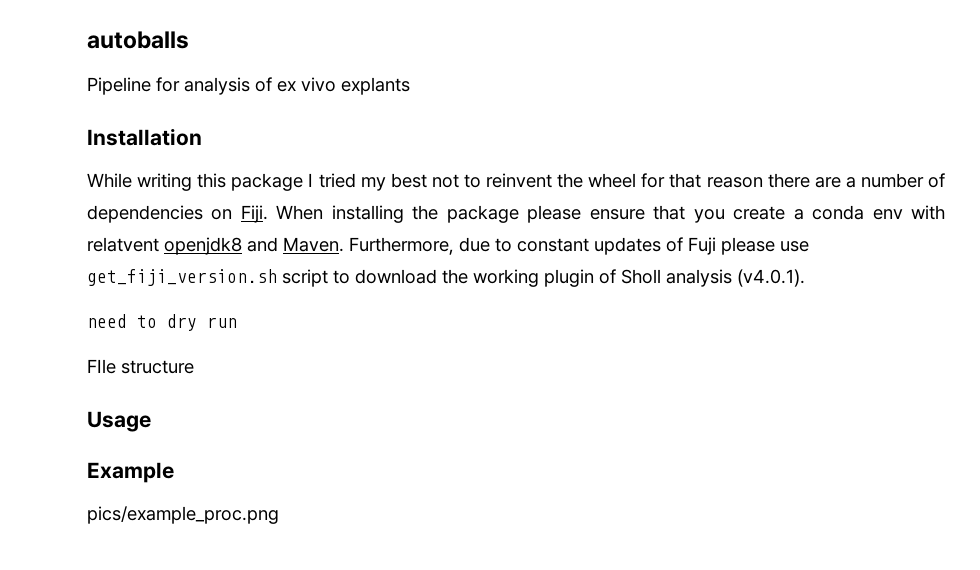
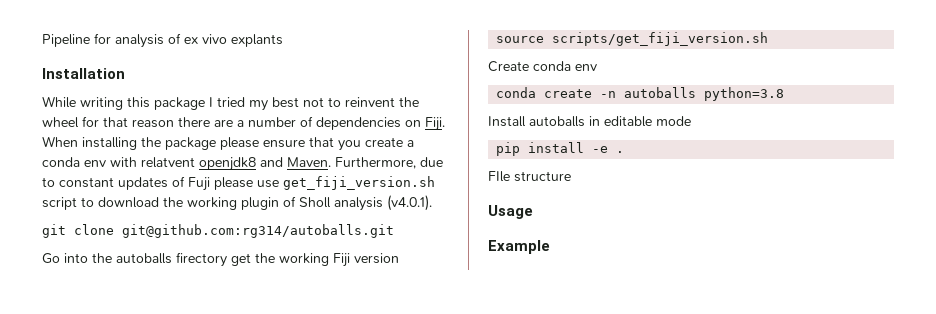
- autoballs
- need to dry run
+ git clone git@github.com:rg314/autoballs.git
+ Go into the autoballs firectory get the working Fiji version
+ source scripts/get_fiji_version.sh
+ Create conda env
+ conda create -n autoballs python=3.8
+ Install autoballs in editable mode
+ pip install -e .
- pics/example_proc.png

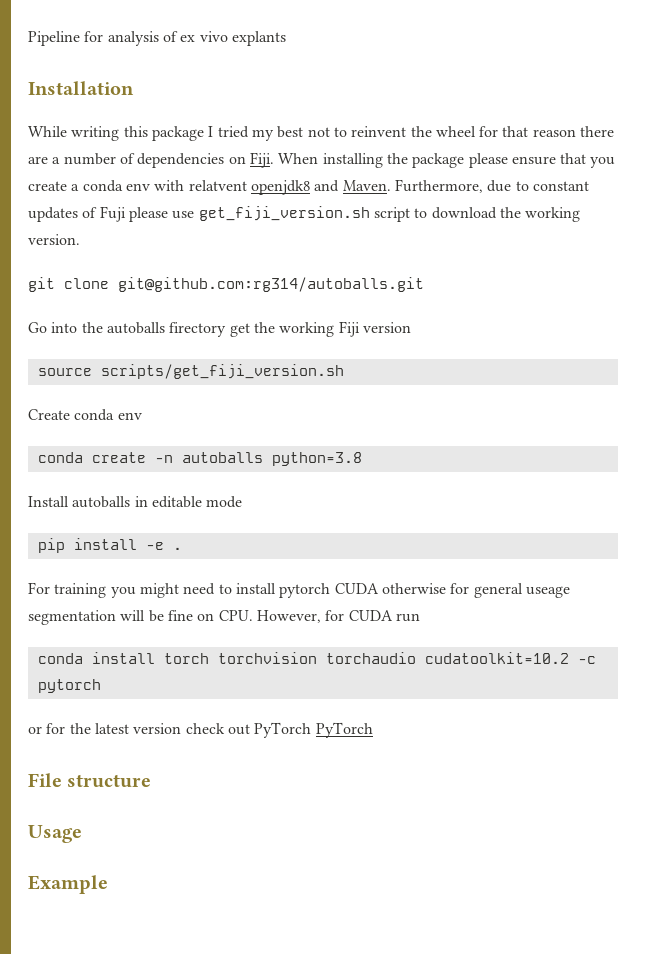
- Furthermore, due to constant updates of Fuji please use get_fiji_version.sh script to download the working plugin of Sholl analysis (v4.0.1).
+ Furthermore, due to constant updates of Fuji please use get_fiji_version.sh script to download the working version.
- FIle structure
+ For training you might need to install pytorch CUDA otherwise for general useage segmentation will be fine on CPU. However, for CUDA run
+ conda install torch torchvision torchaudio cudatoolkit=10.2 -c pytorch
+ or for the latest version check out PyTorch PyTorch
+ File structure

